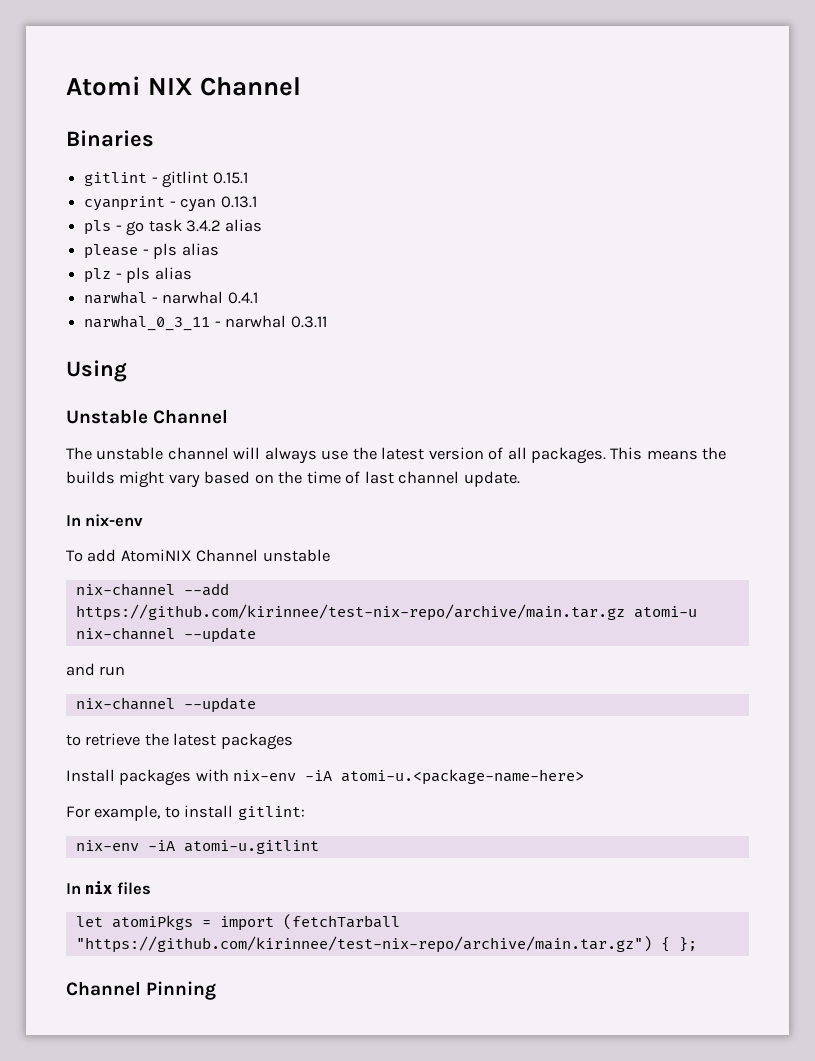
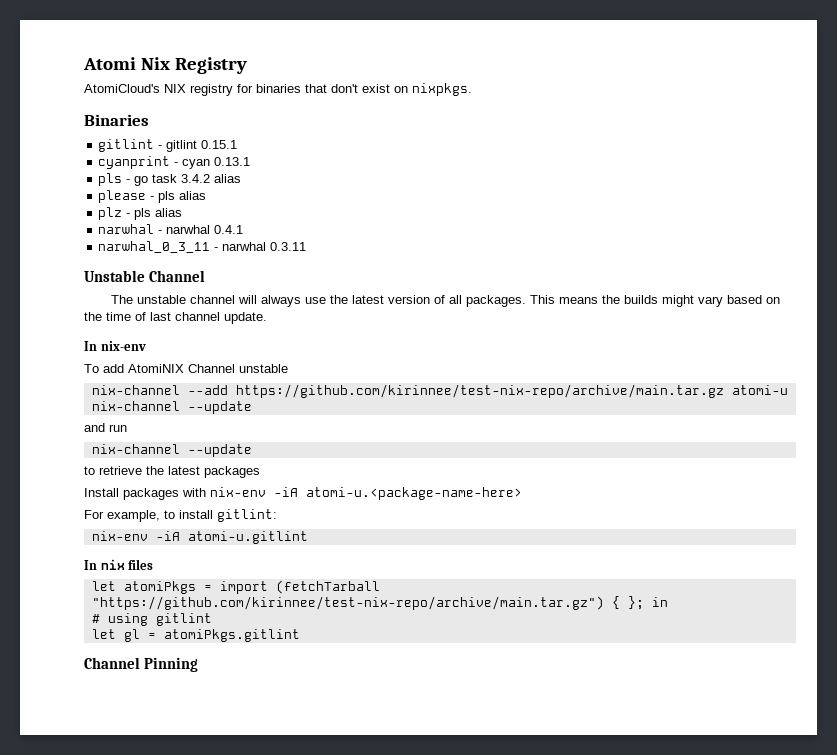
- Atomi NIX Channel
+ Atomi Nix Registry
+ AtomiCloud's NIX registry for binaries that don't exist on nixpkgs.
- Using
- let atomiPkgs = import (fetchTarball "https://github.com/kirinnee/test-nix-repo/archive/main.tar.gz") { };
+ let atomiPkgs = import (fetchTarball "https://github.com/kirinnee/test-nix-repo/archive/main.tar.gz") { }; in
+ # using gitlint
+ let gl = atomiPkgs.gitlint

